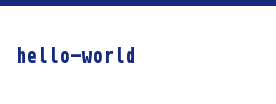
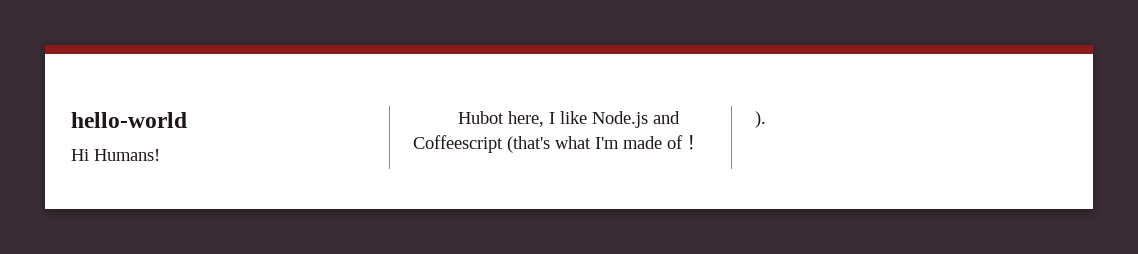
+ Hi Humans!
+ Hubot here, I like Node.js and Coffeescript (that's what I'm made of！).

